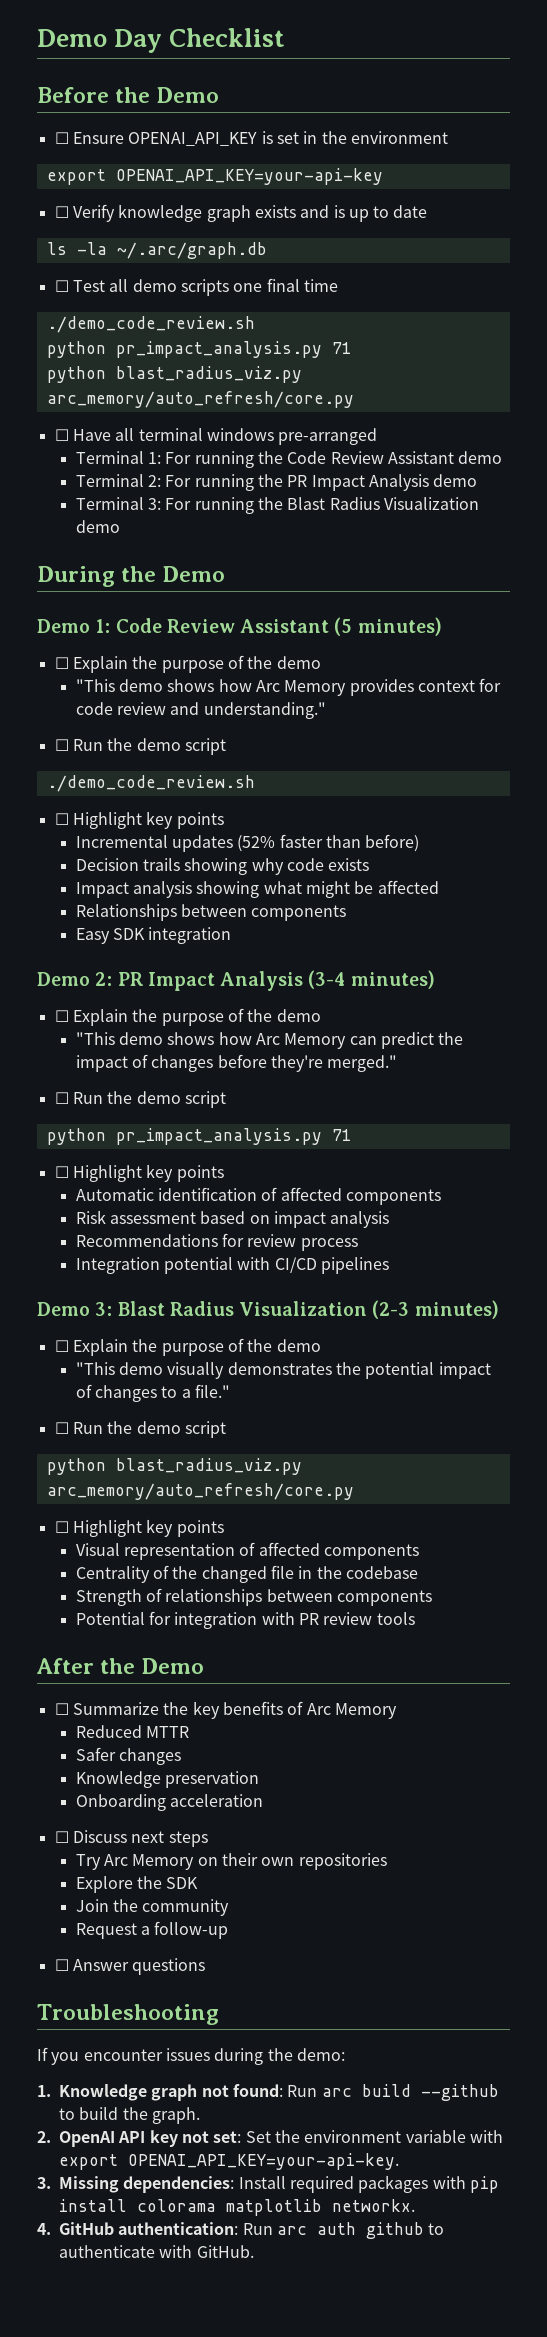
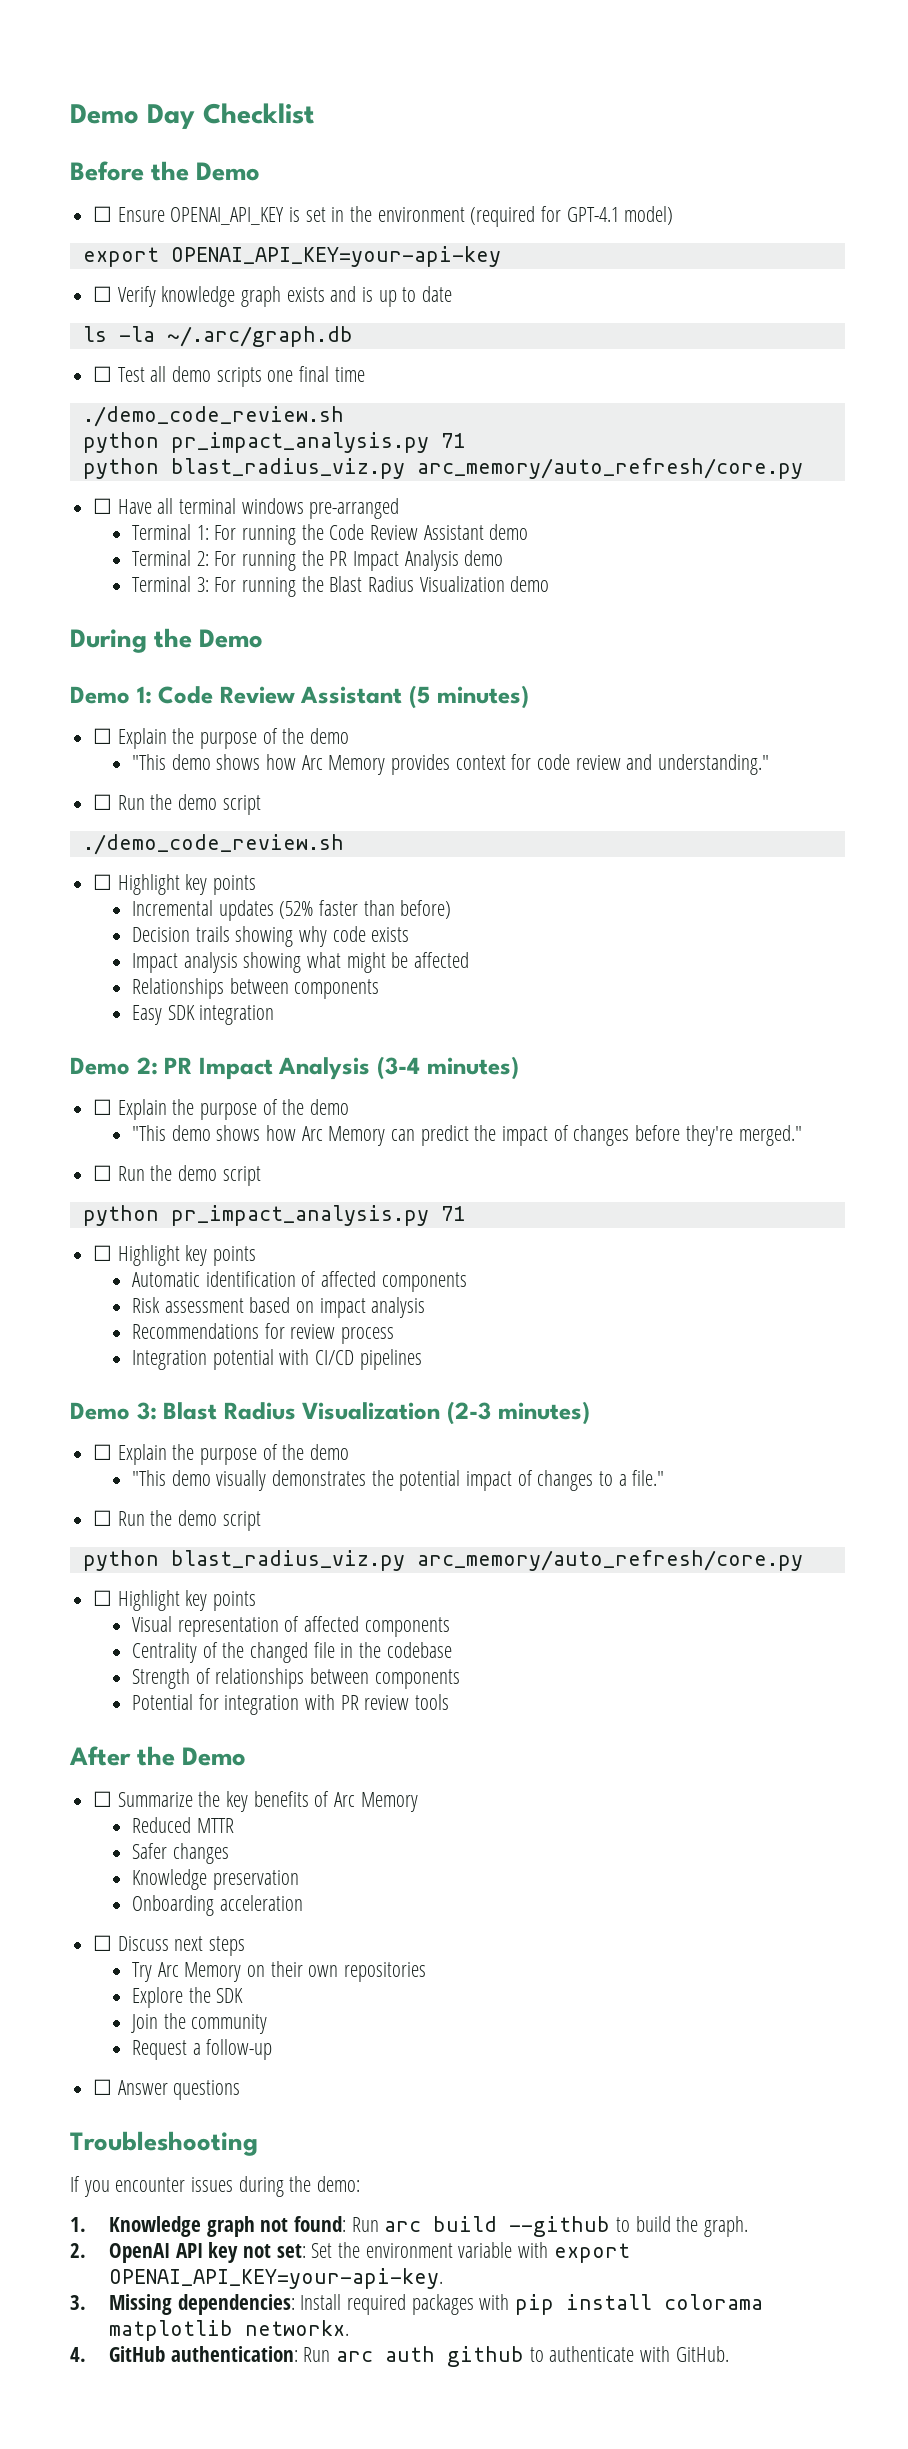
- ☐ Ensure OPENAI_API_KEY is set in the environment
+ ☐ Ensure OPENAI_API_KEY is set in the environment (required for GPT-4.1 model)

